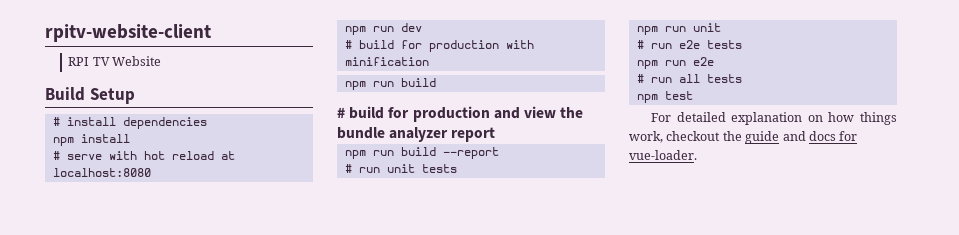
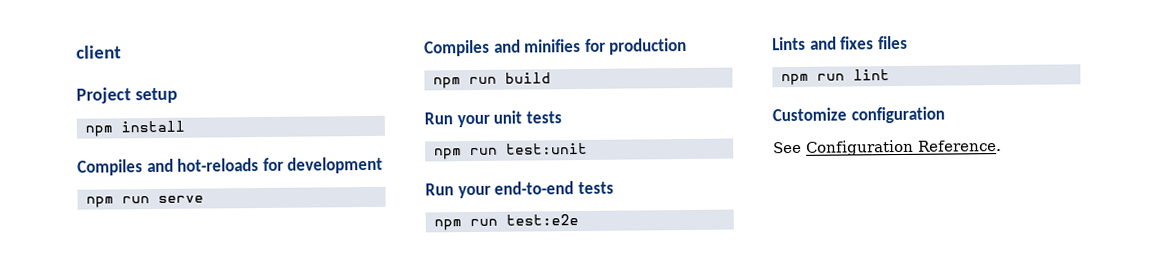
- rpitv-website-client
- RPI TV Website
- Build Setup
- # install dependencies
+ client
+ Project setup
  npm install
- # serve with hot reload at localhost:8080
- npm run dev
- # build for production with minification
+ Compiles and hot-reloads for development
+ npm run serve
+ Compiles and minifies for production
- # build for production and view the bundle analyzer report
- npm run build --report
- # run unit tests
+ Run your unit tests
- npm run unit
- # run e2e tests
- npm run e2e
- # run all tests
- npm test
- For detailed explanation on how things work, checkout the guide and docs for vue-loader.
+ npm run test:unit
+ Run your end-to-end tests
+ npm run test:e2e
+ Lints and fixes files
+ npm run lint
+ Customize configuration
+ See Configuration Reference.

